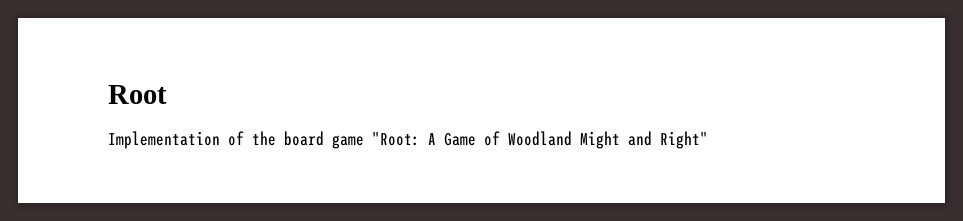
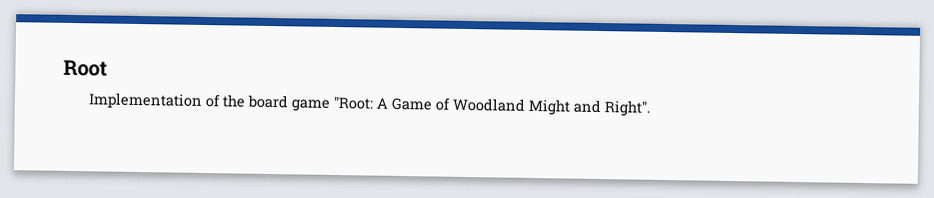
- Implementation of the board game "Root: A Game of Woodland Might and Right"
+ Implementation of the board game "Root: A Game of Woodland Might and Right".

